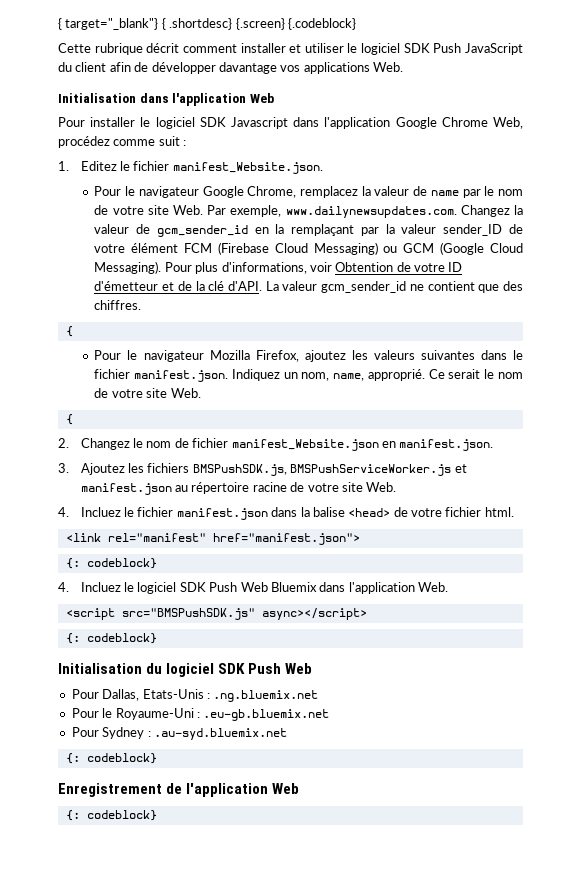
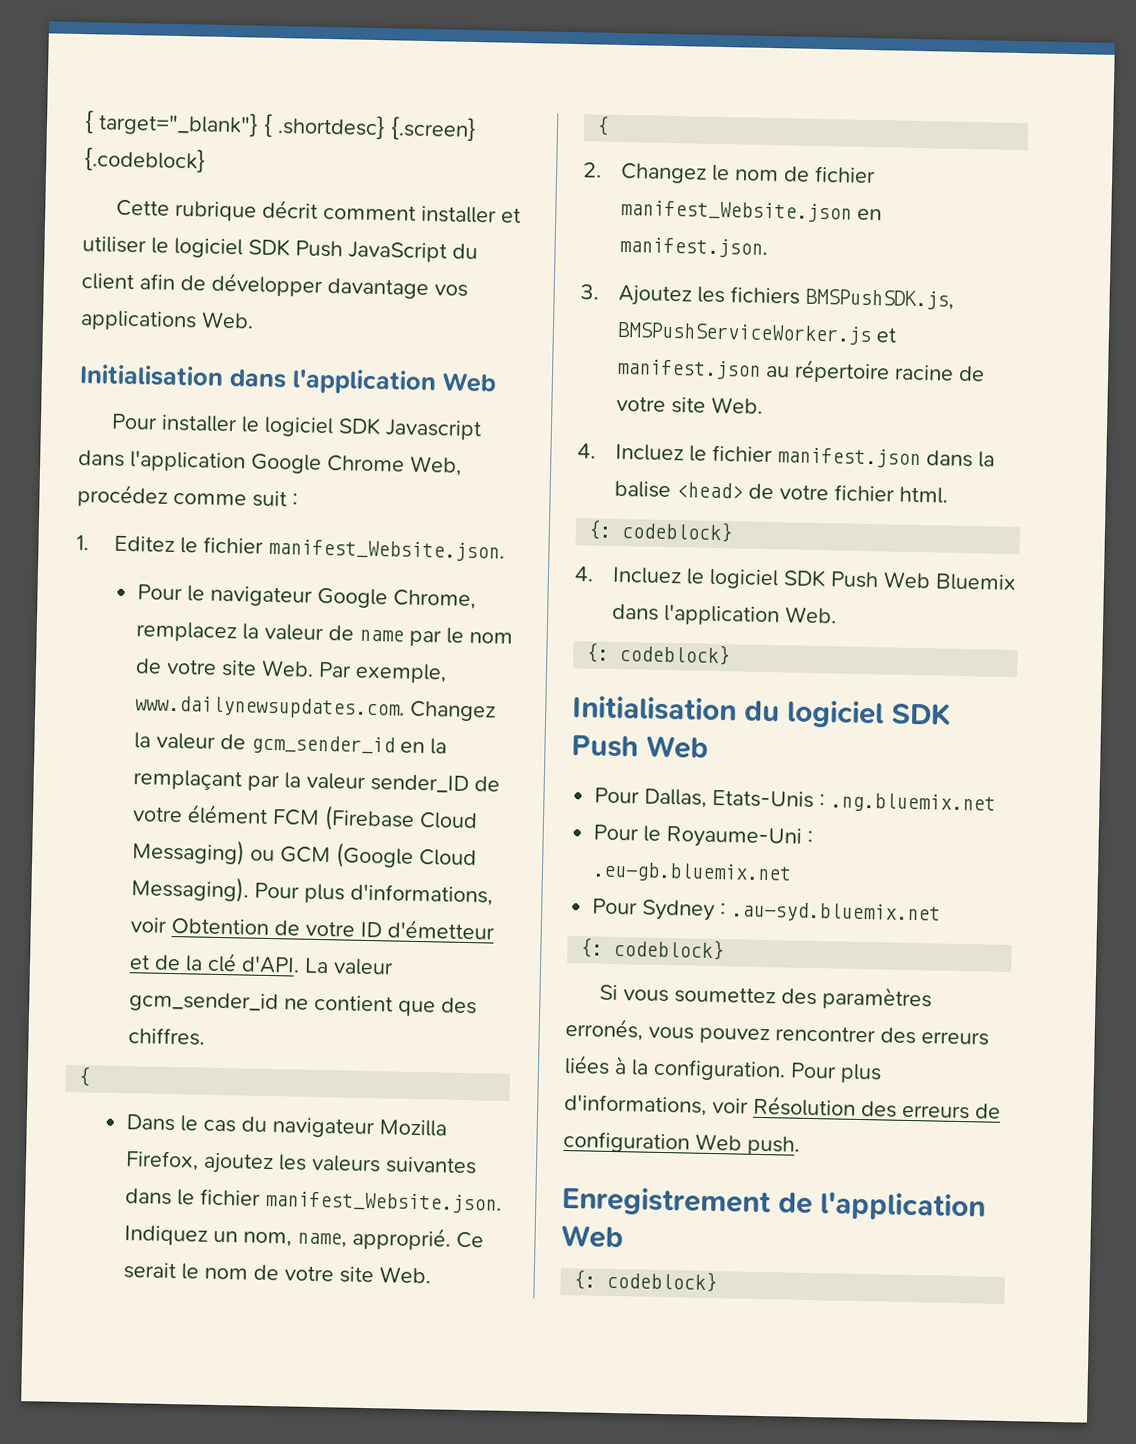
- Pour le navigateur Mozilla Firefox, ajoutez les valeurs suivantes dans le fichier manifest.json. Indiquez un nom, name, approprié.
+ Dans le cas du navigateur Mozilla Firefox, ajoutez les valeurs suivantes dans le fichier manifest_Website.json. Indiquez un nom, name, approprié.
- <link rel="manifest" href="manifest.json">
- <script src="BMSPushSDK.js" async></script>
+ Si vous soumettez des paramètres erronés, vous pouvez rencontrer des erreurs liées à la configuration. Pour plus d'informations, voir Résolution des erreurs de configuration Web push.

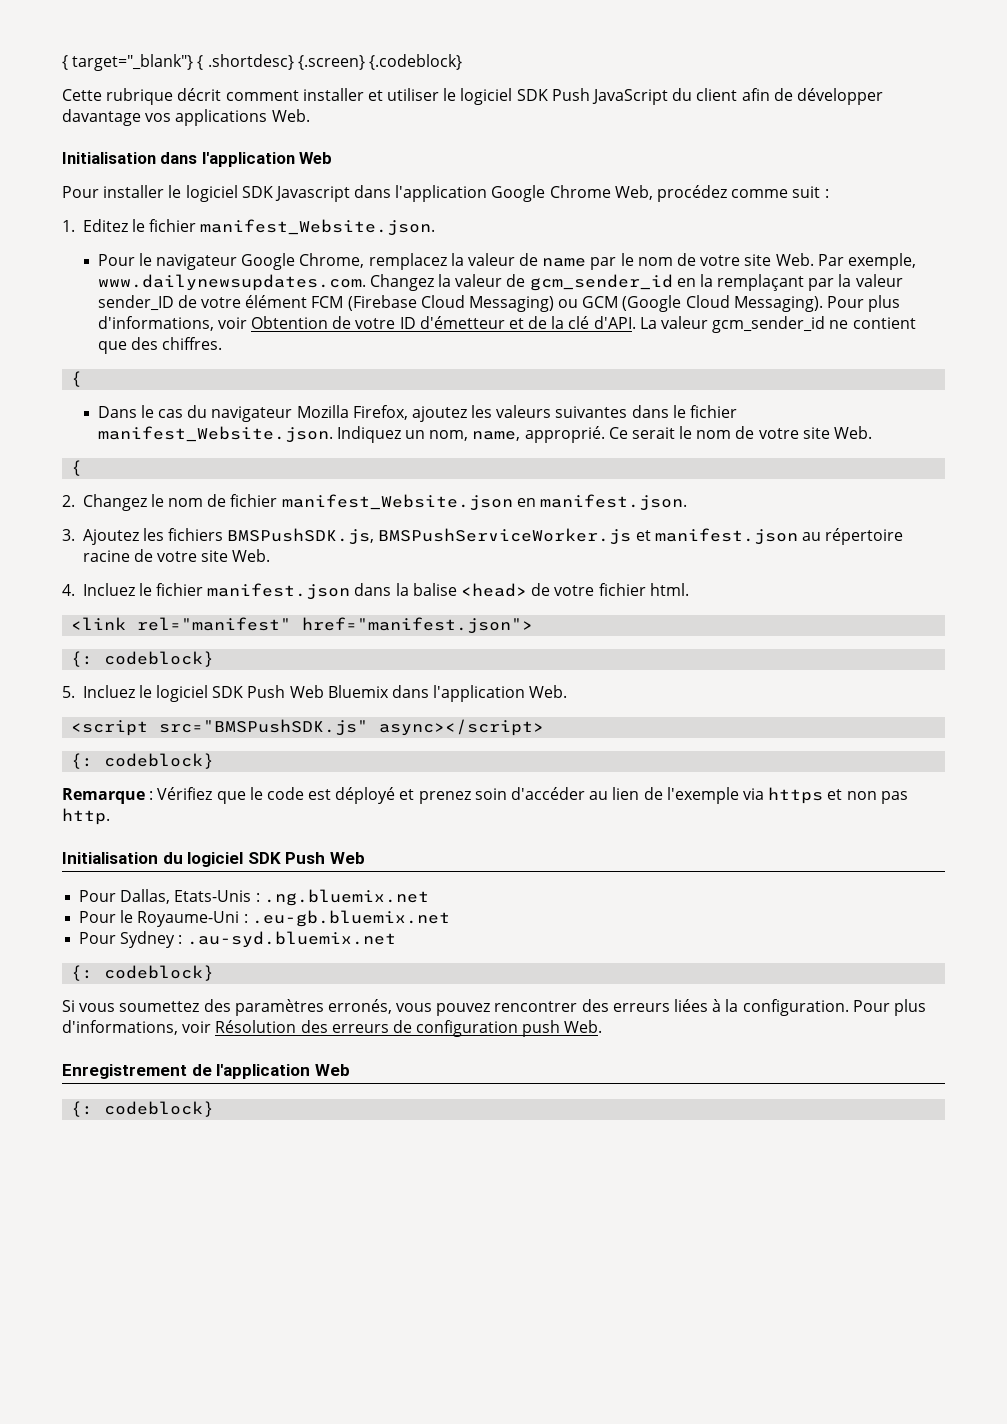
  4. Incluez le fichier manifest.json dans la balise <head> de votre fichier html.
+ <link rel="manifest" href="manifest.json">
  {: codeblock}
- 4. Incluez le logiciel SDK Push Web Bluemix dans l'application Web.
+ 5. Incluez le logiciel SDK Push Web Bluemix dans l'application Web.
+ <script src="BMSPushSDK.js" async></script>
  {: codeblock}
+ Remarque : Vérifiez que le code est déployé et prenez soin d'accéder au lien de l'exemple via https et non pas http.
- Pour plus d'informations, voir Résolution des erreurs de configuration Web push.
+ Pour plus d'informations, voir Résolution des erreurs de configuration push Web.

